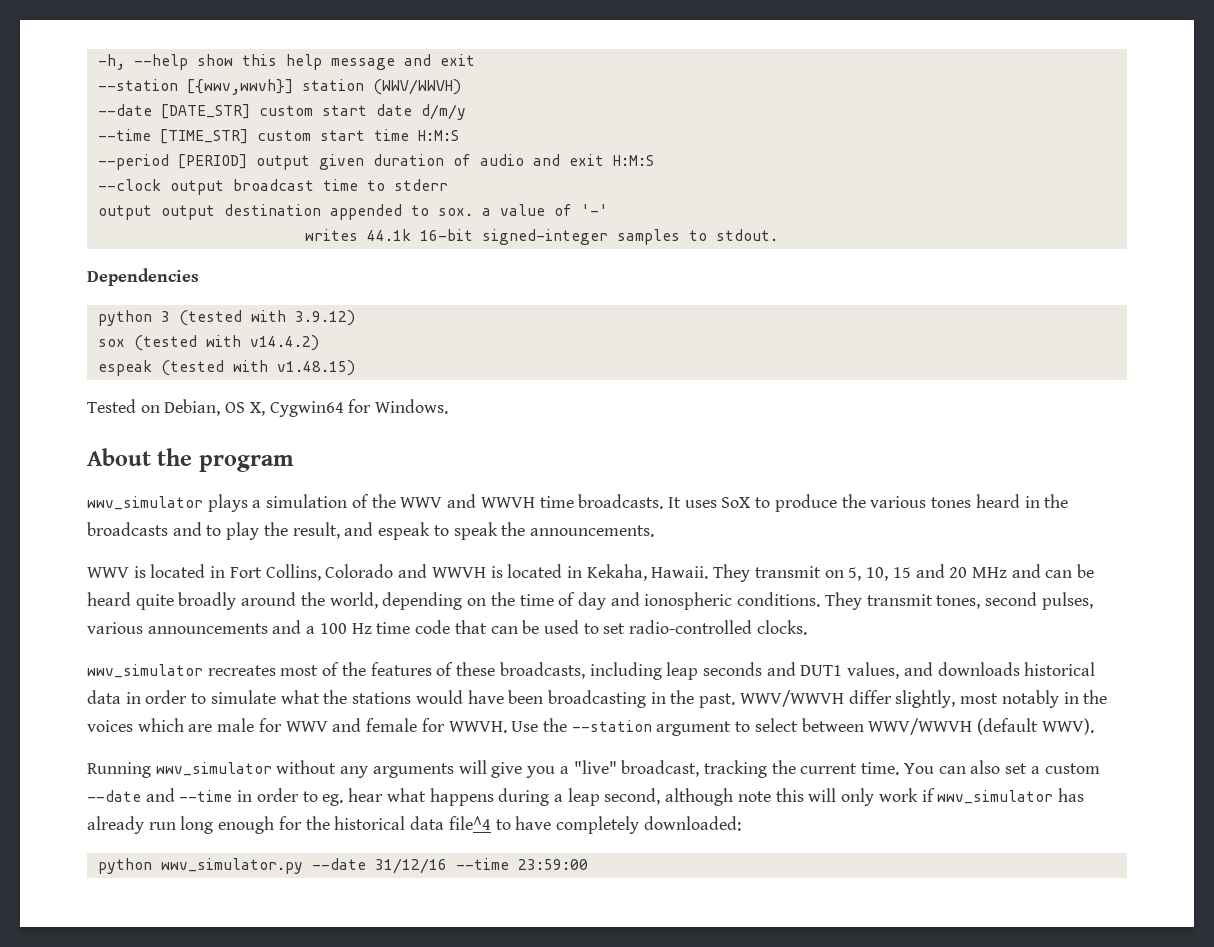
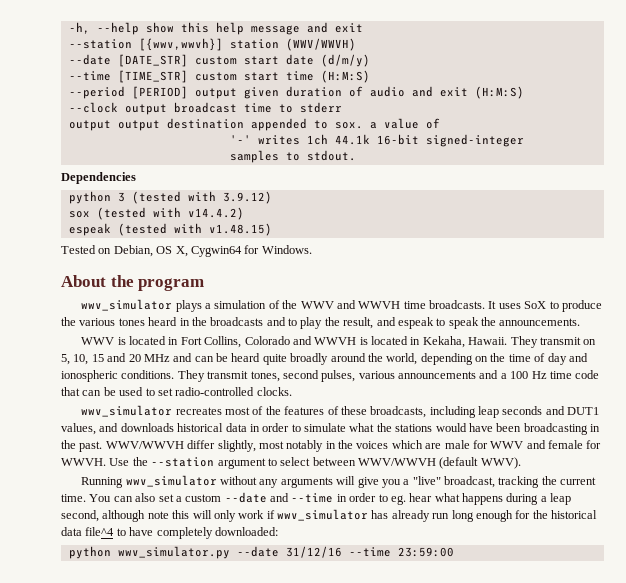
- --date [DATE_STR] custom start date d/m/y
+ --date [DATE_STR] custom start date (d/m/y)
- --time [TIME_STR] custom start time H:M:S
+ --time [TIME_STR] custom start time (H:M:S)
- --period [PERIOD] output given duration of audio and exit H:M:S
+ --period [PERIOD] output given duration of audio and exit (H:M:S)
- output output destination appended to sox. a value of '-'
- writes 44.1k 16-bit signed-integer samples to stdout.
+ output output destination appended to sox. a value of
+ '-' writes 1ch 44.1k 16-bit signed-integer
+ samples to stdout.

